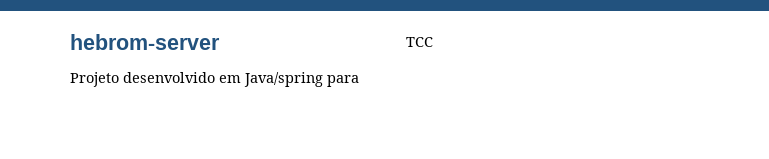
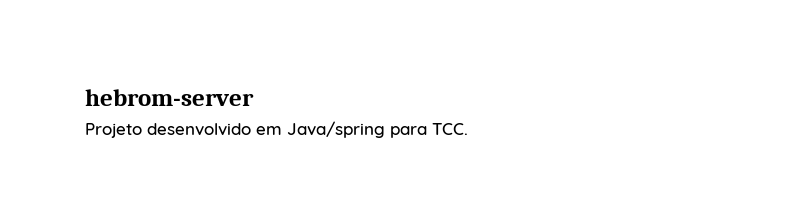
- Projeto desenvolvido em Java/spring para TCC
+ Projeto desenvolvido em Java/spring para TCC.

